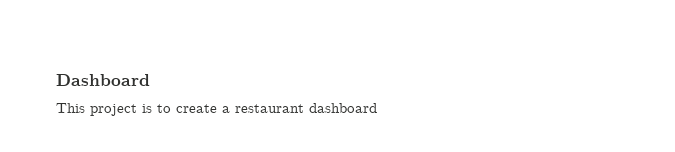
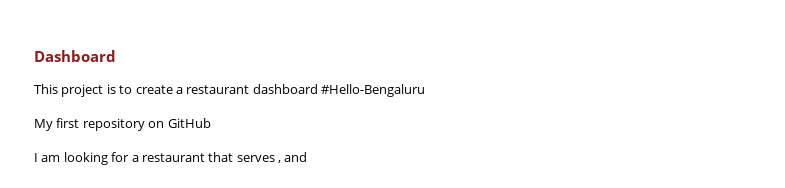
- This project is to create a restaurant dashboard
+ This project is to create a restaurant dashboard #Hello-Bengaluru
+ My first repository on GitHub
+ I am looking for a restaurant that serves , and

